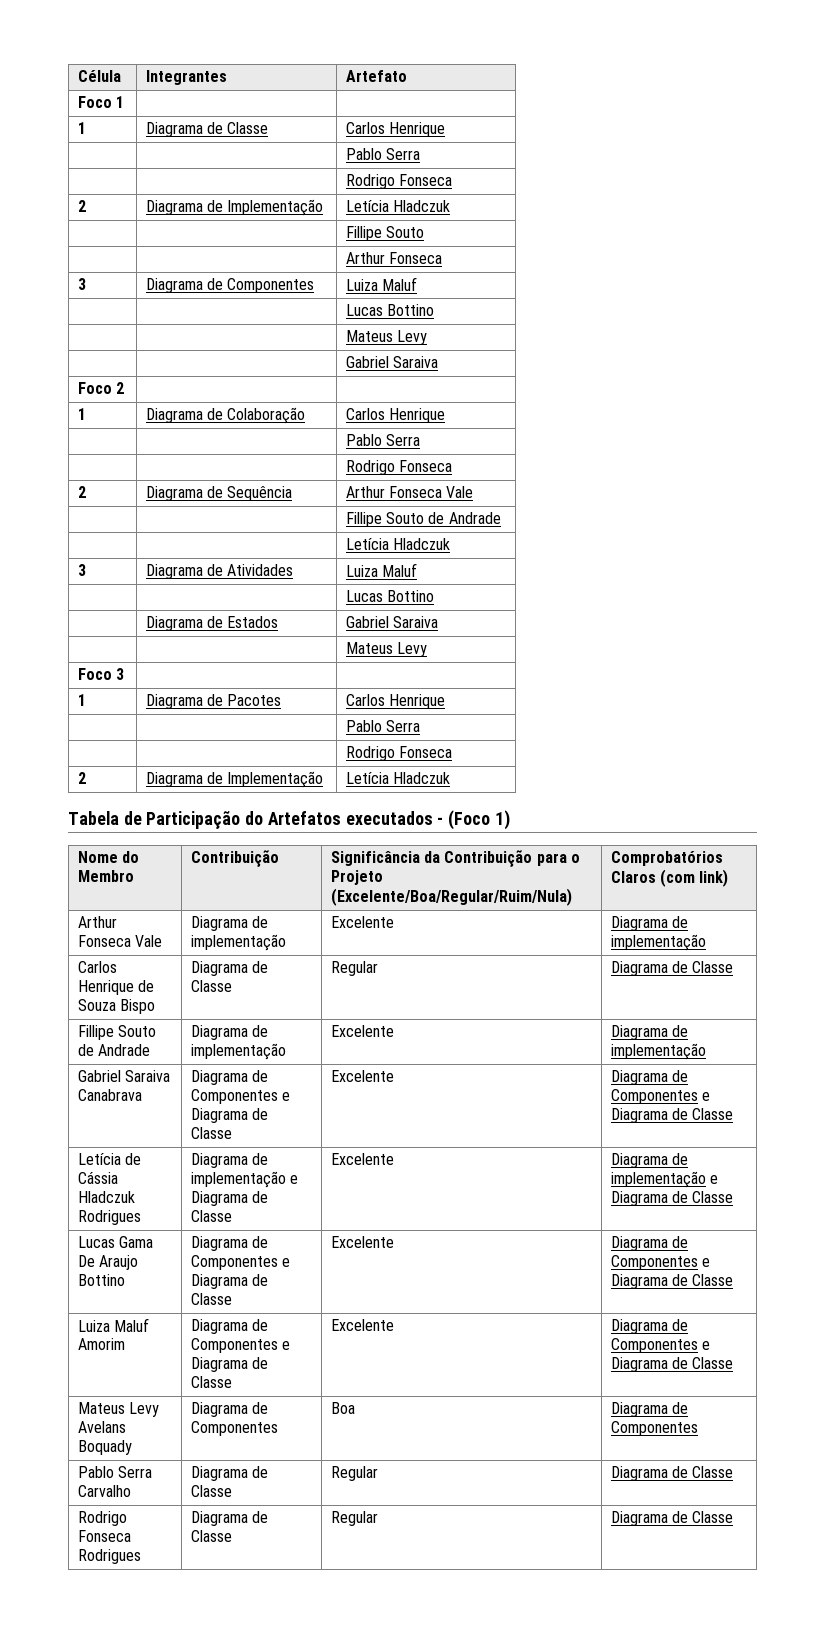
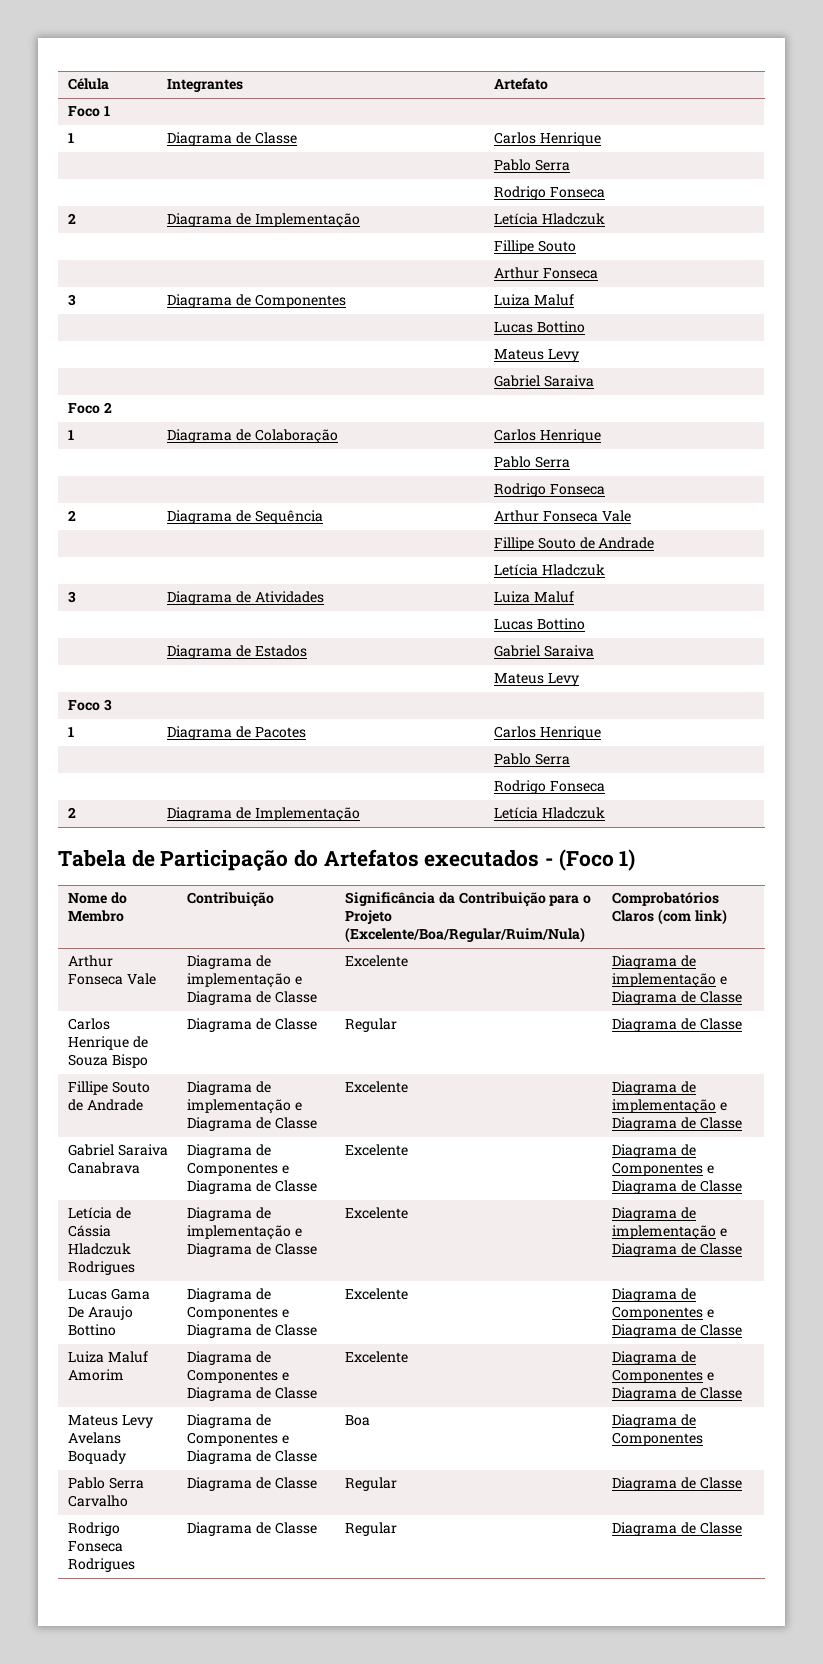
- Arthur Fonseca Vale | Diagrama de implementação | Excelente | Diagrama de implementação
+ Arthur Fonseca Vale | Diagrama de implementação e Diagrama de Classe | Excelente | Diagrama de implementação e Diagrama de Classe
- Fillipe Souto de Andrade | Diagrama de implementação | Excelente | Diagrama de implementação
+ Fillipe Souto de Andrade | Diagrama de implementação e Diagrama de Classe | Excelente | Diagrama de implementação e Diagrama de Classe
- Mateus Levy Avelans Boquady | Diagrama de Componentes | Boa | Diagrama de Componentes
+ Mateus Levy Avelans Boquady | Diagrama de Componentes e Diagrama de Classe | Boa | Diagrama de Componentes

